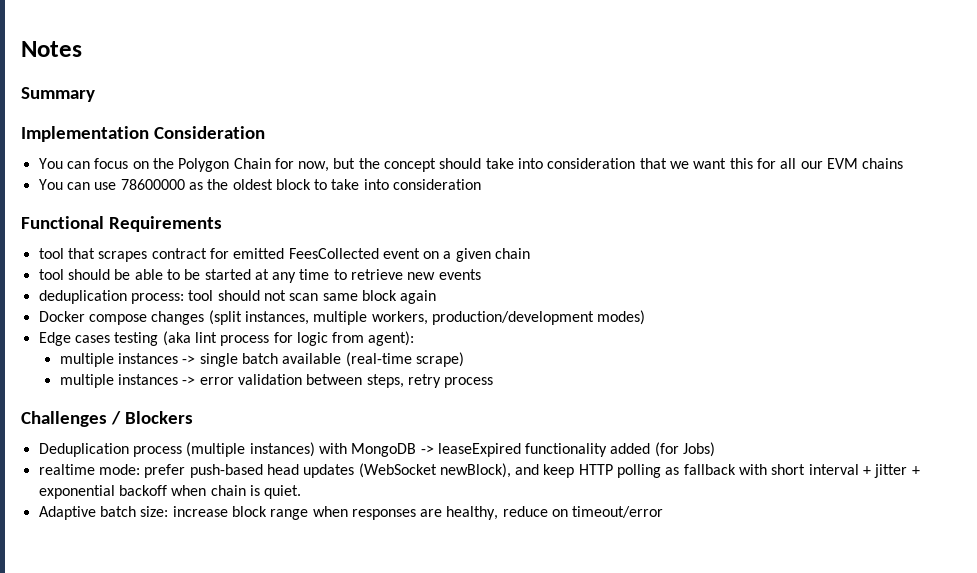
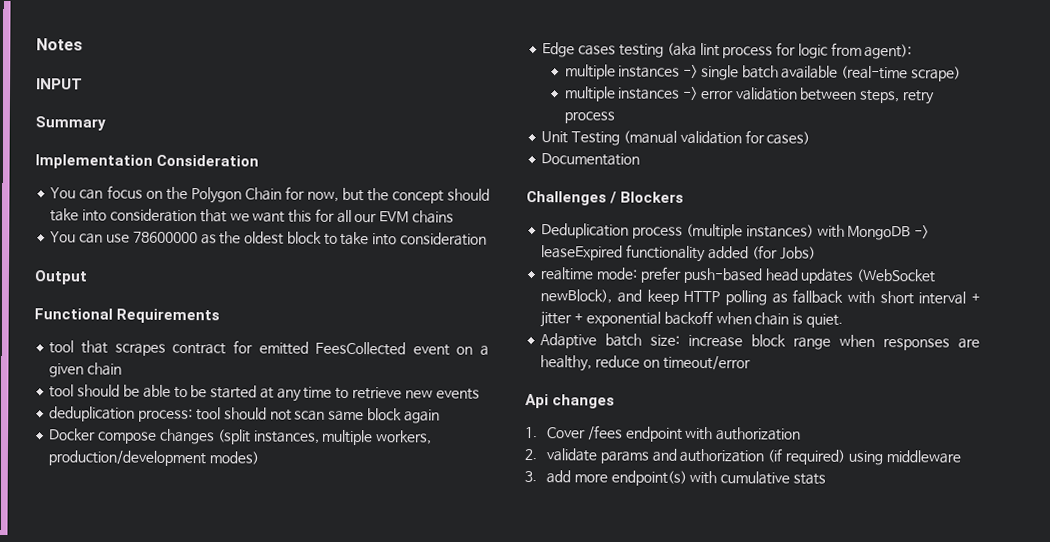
+ INPUT
+ Output
+ Unit Testing (manual validation for cases)
+ Documentation
+ Api changes
+ 1. Cover /fees endpoint with authorization
+ 2. validate params and authorization (if required) using middleware
+ 3. add more endpoint(s) with cumulative stats

